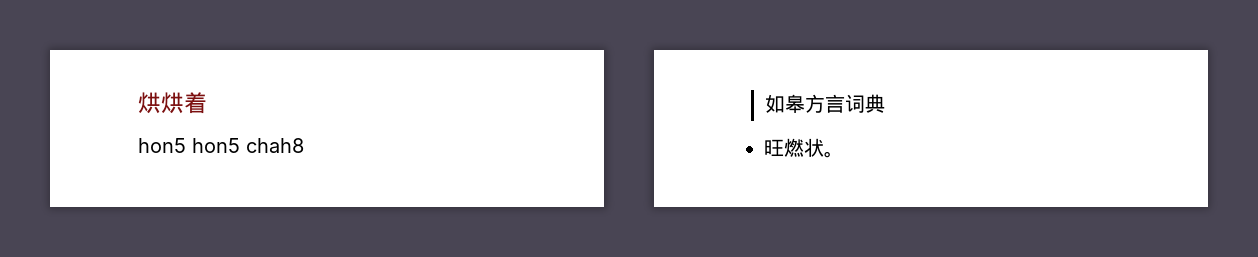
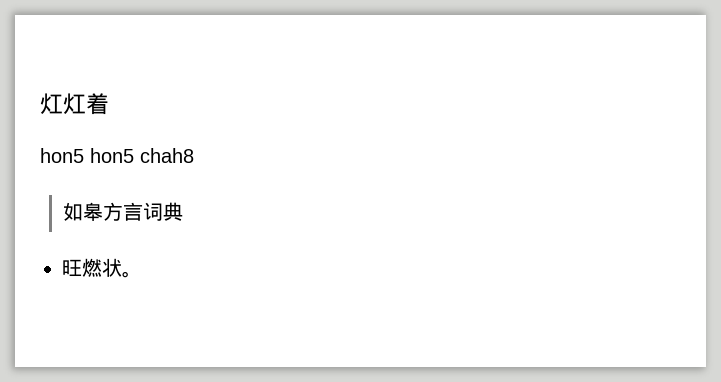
- 烘烘着
+ 灴灴着

